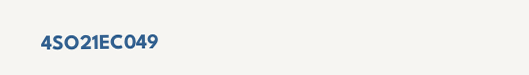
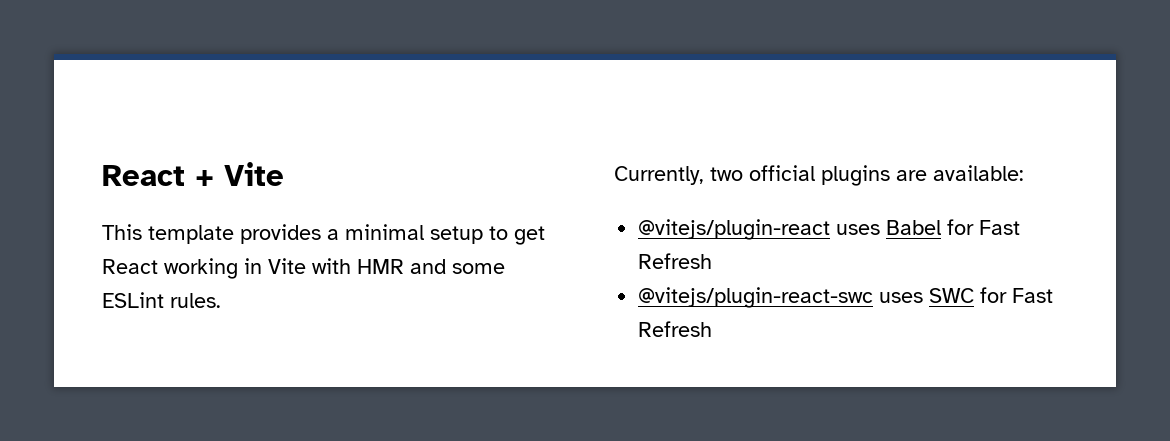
- 4SO21EC049
+ React + Vite
+ This template provides a minimal setup to get React working in Vite with HMR and some ESLint rules.
+ Currently, two official plugins are available:
+ @vitejs/plugin-react uses Babel for Fast Refresh
+ @vitejs/plugin-react-swc uses SWC for Fast Refresh

